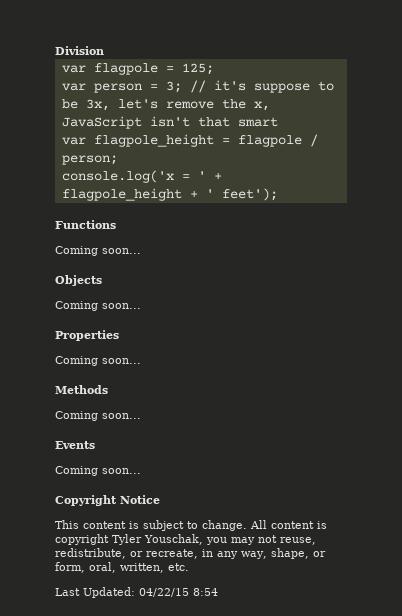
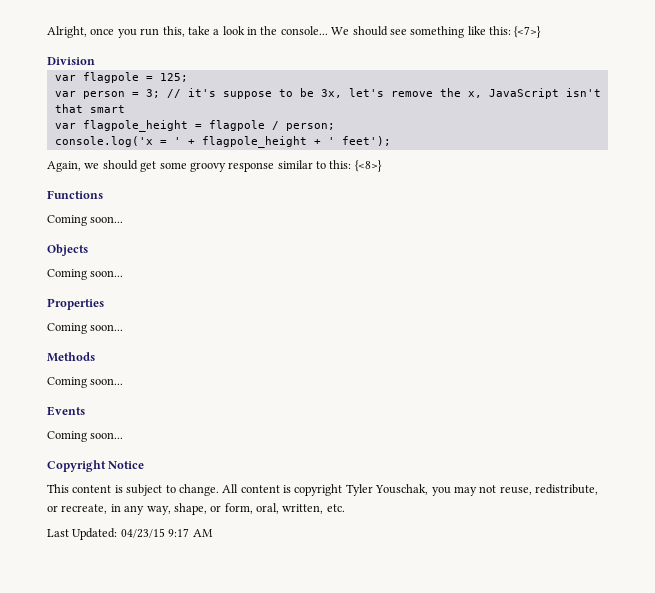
+ Alright, once you run this, take a look in the console... We should see something like this: {<7>}
+ Again, we should get some groovy response similar to this: {<8>}
- Last Updated: 04/22/15 8:54
+ Last Updated: 04/23/15 9:17 AM

